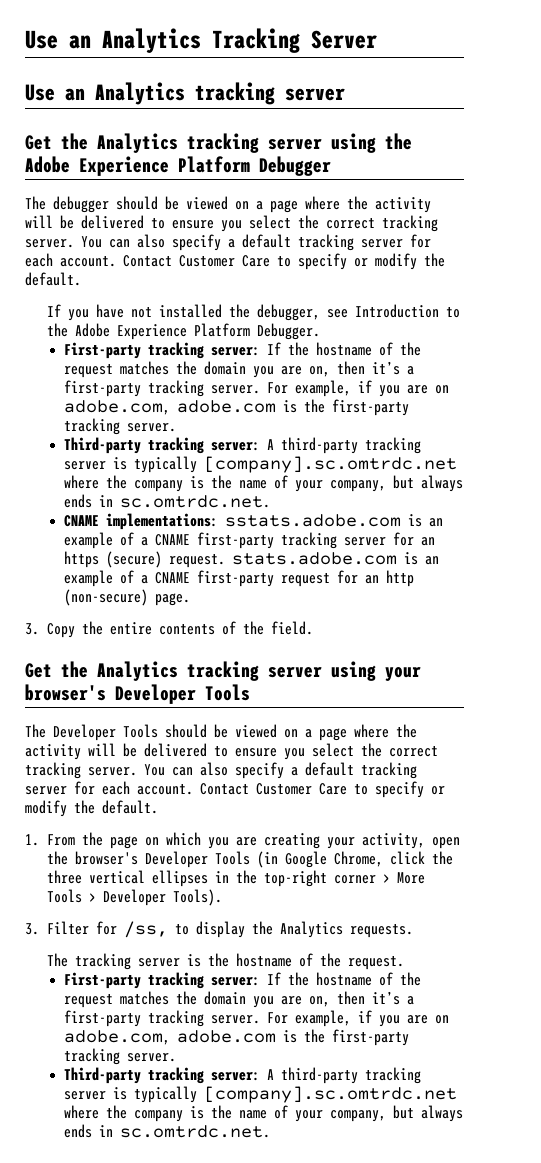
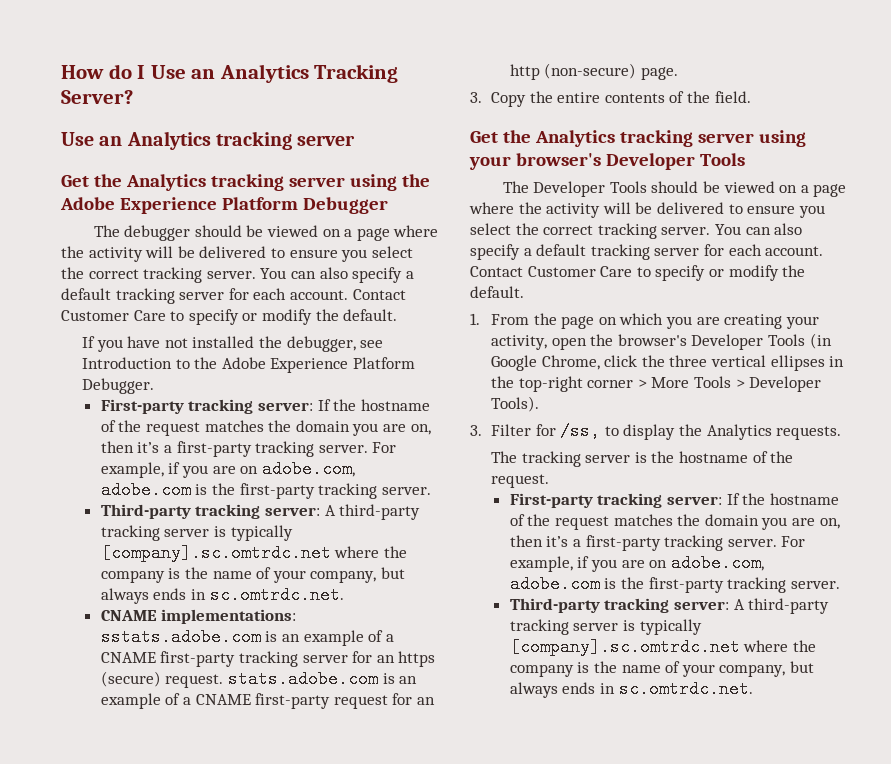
- Use an Analytics Tracking Server
+ How do I Use an Analytics Tracking Server?

